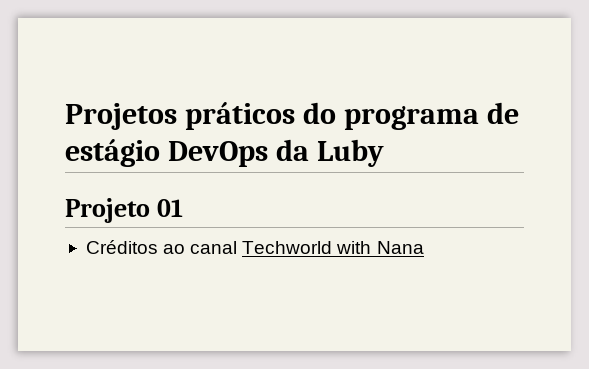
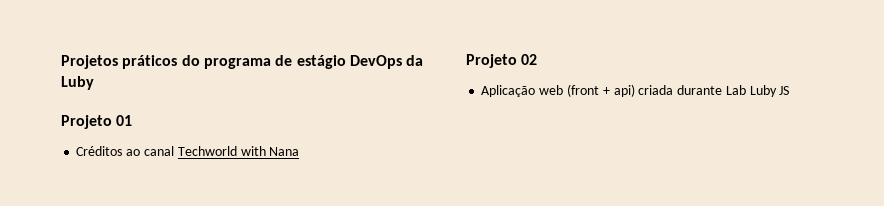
+ Projeto 02
+ Aplicação web (front + api) criada durante Lab Luby JS

